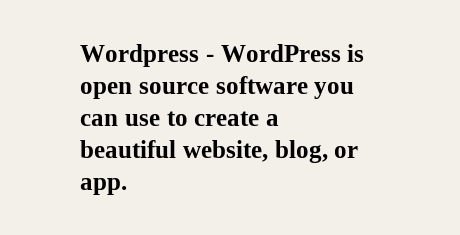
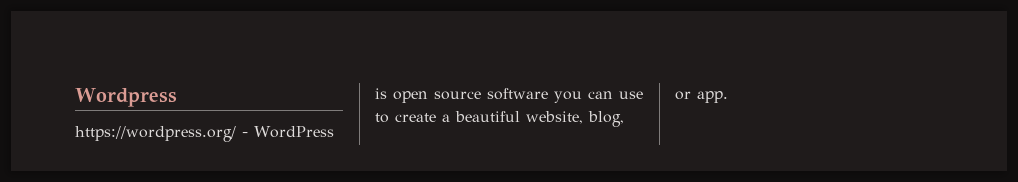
- Wordpress - WordPress is open source software you can use to create a beautiful website, blog, or app.
+ Wordpress
+ https://wordpress.org/ - WordPress is open source software you can use to create a beautiful website, blog, or app.

